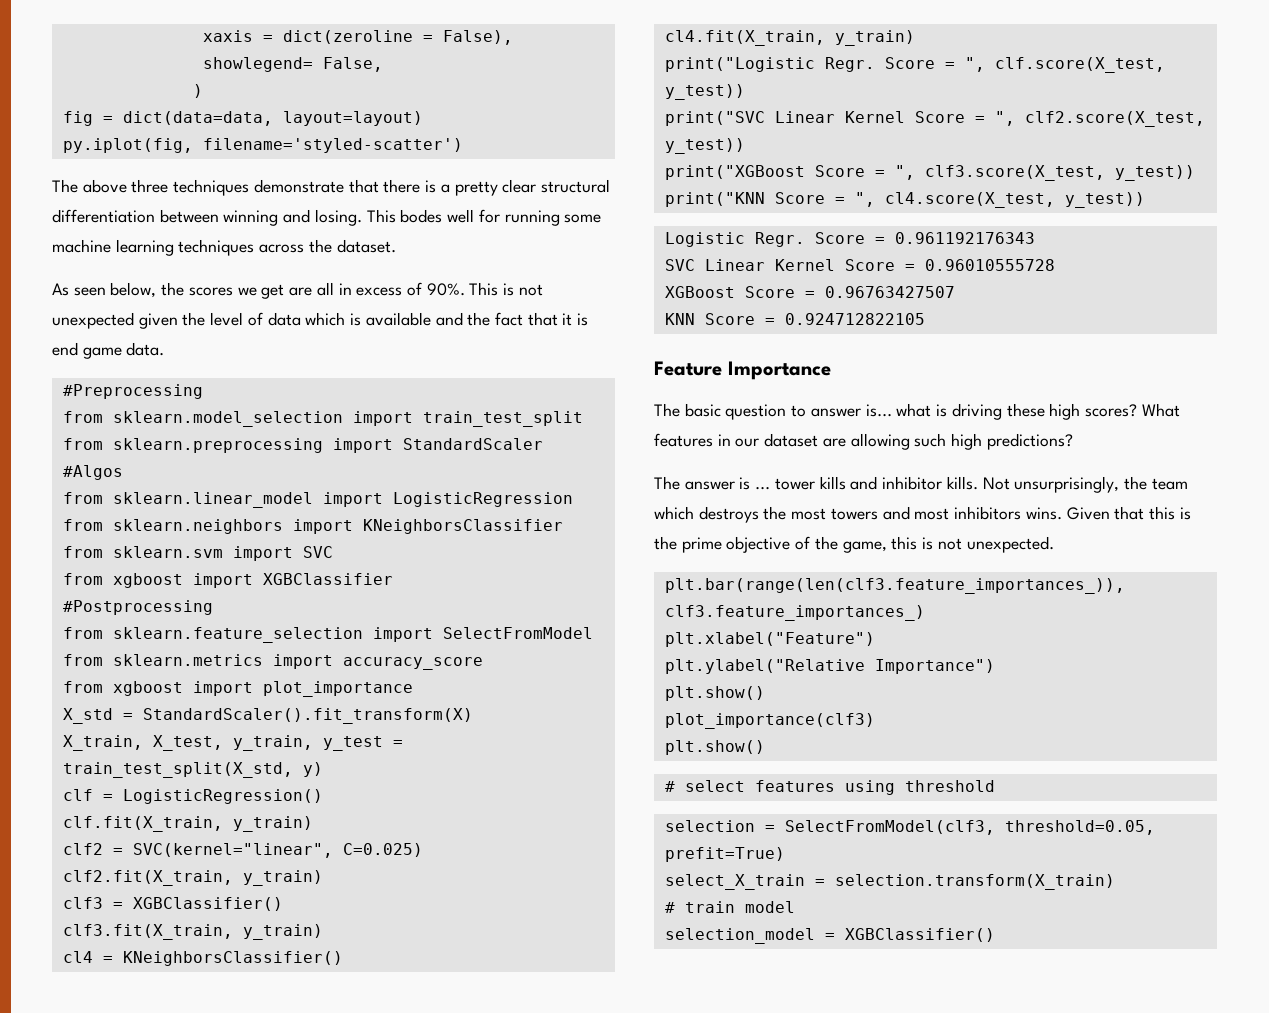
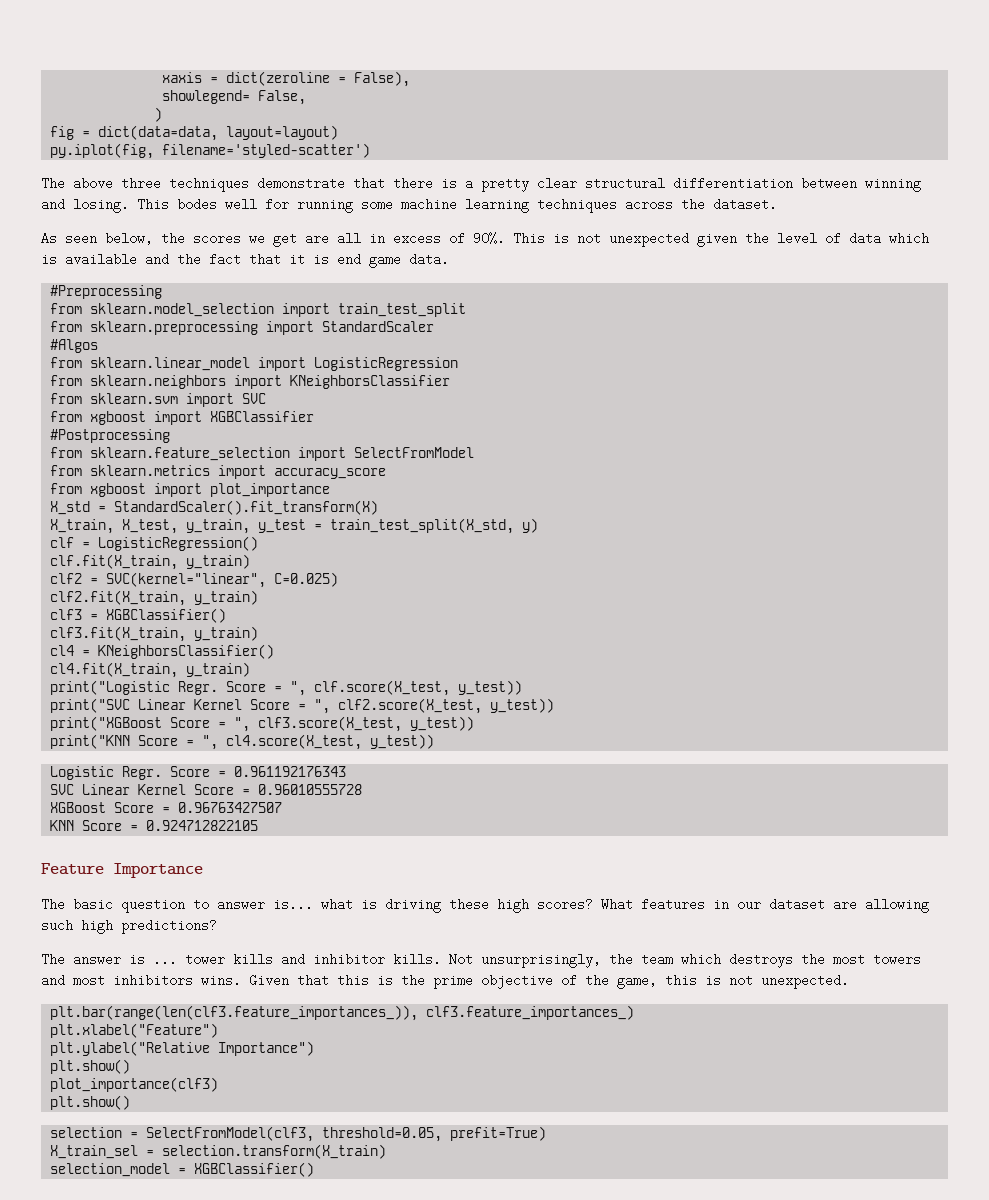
- # select features using threshold
- select_X_train = selection.transform(X_train)
+ X_train_sel = selection.transform(X_train)
- # train model

